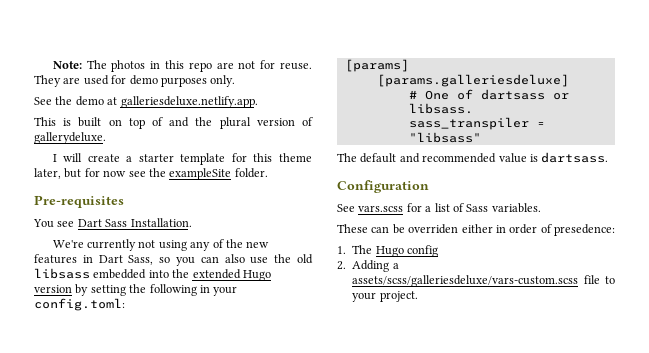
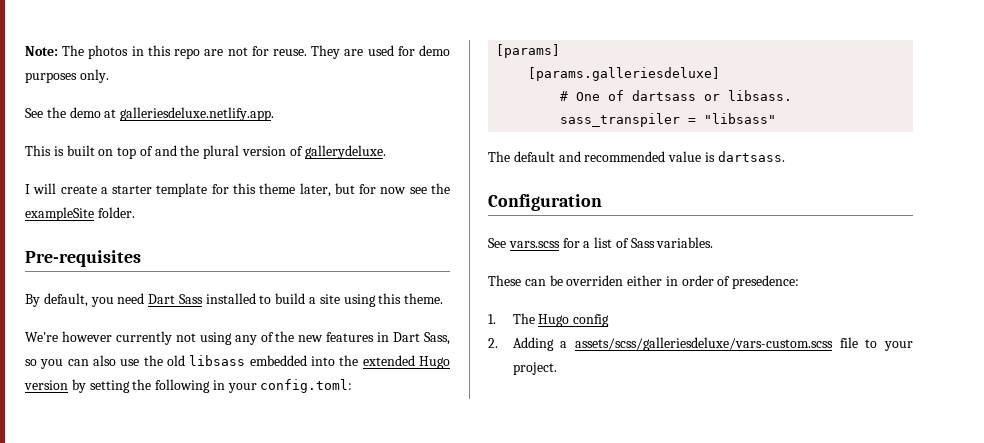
- You see Dart Sass Installation.
+ By default, you need Dart Sass installed to build a site using this theme.
- We're currently not using any of the new features in Dart Sass, so you can also use the old libsass embedded into the extended Hugo version by setting the following in your config.toml:
+ We're however currently not using any of the new features in Dart Sass, so you can also use the old libsass embedded into the extended Hugo version by setting the following in your config.toml:

